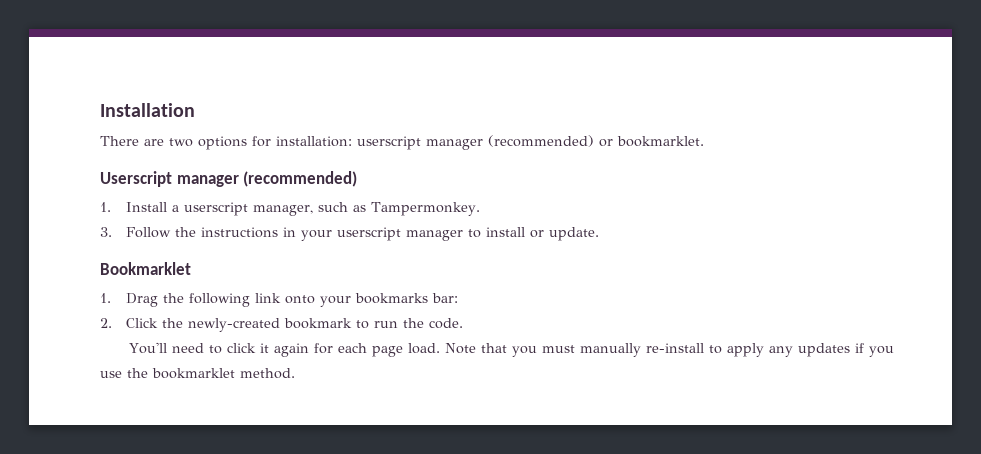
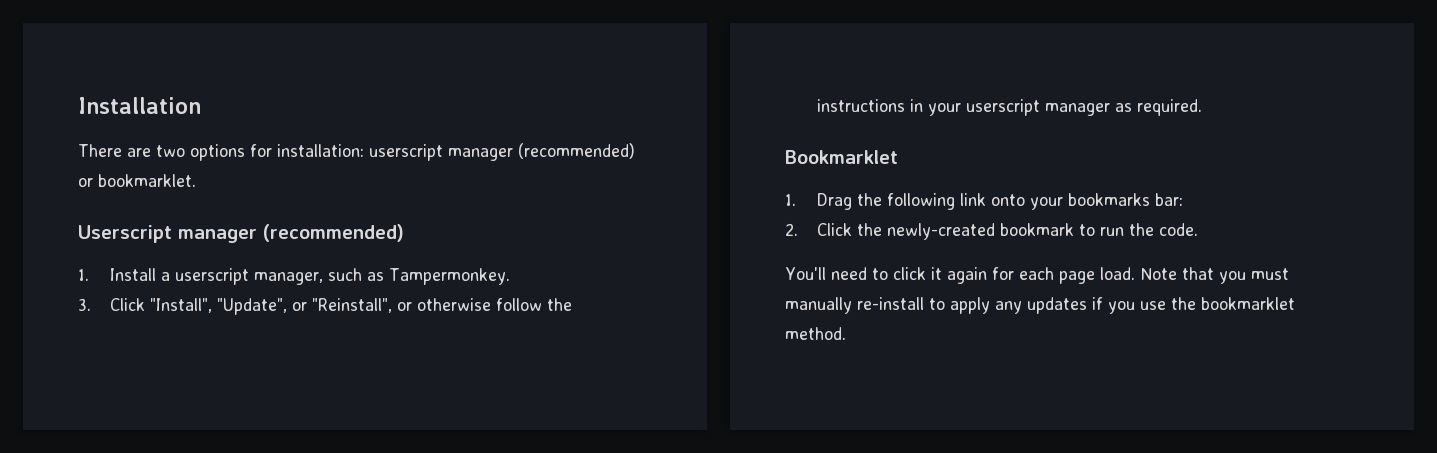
- 3. Follow the instructions in your userscript manager to install or update.
+ 3. Click "Install", "Update", or "Reinstall", or otherwise follow the instructions in your userscript manager as required.

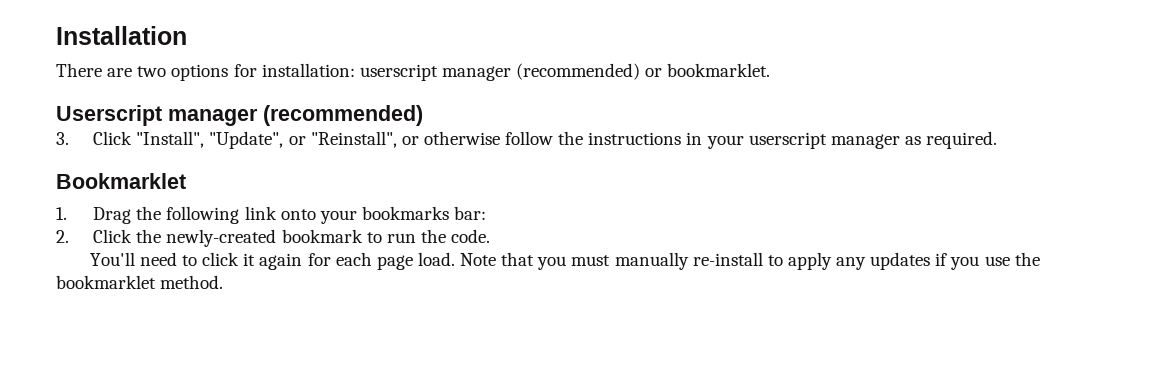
- 1. Install a userscript manager, such as Tampermonkey.

